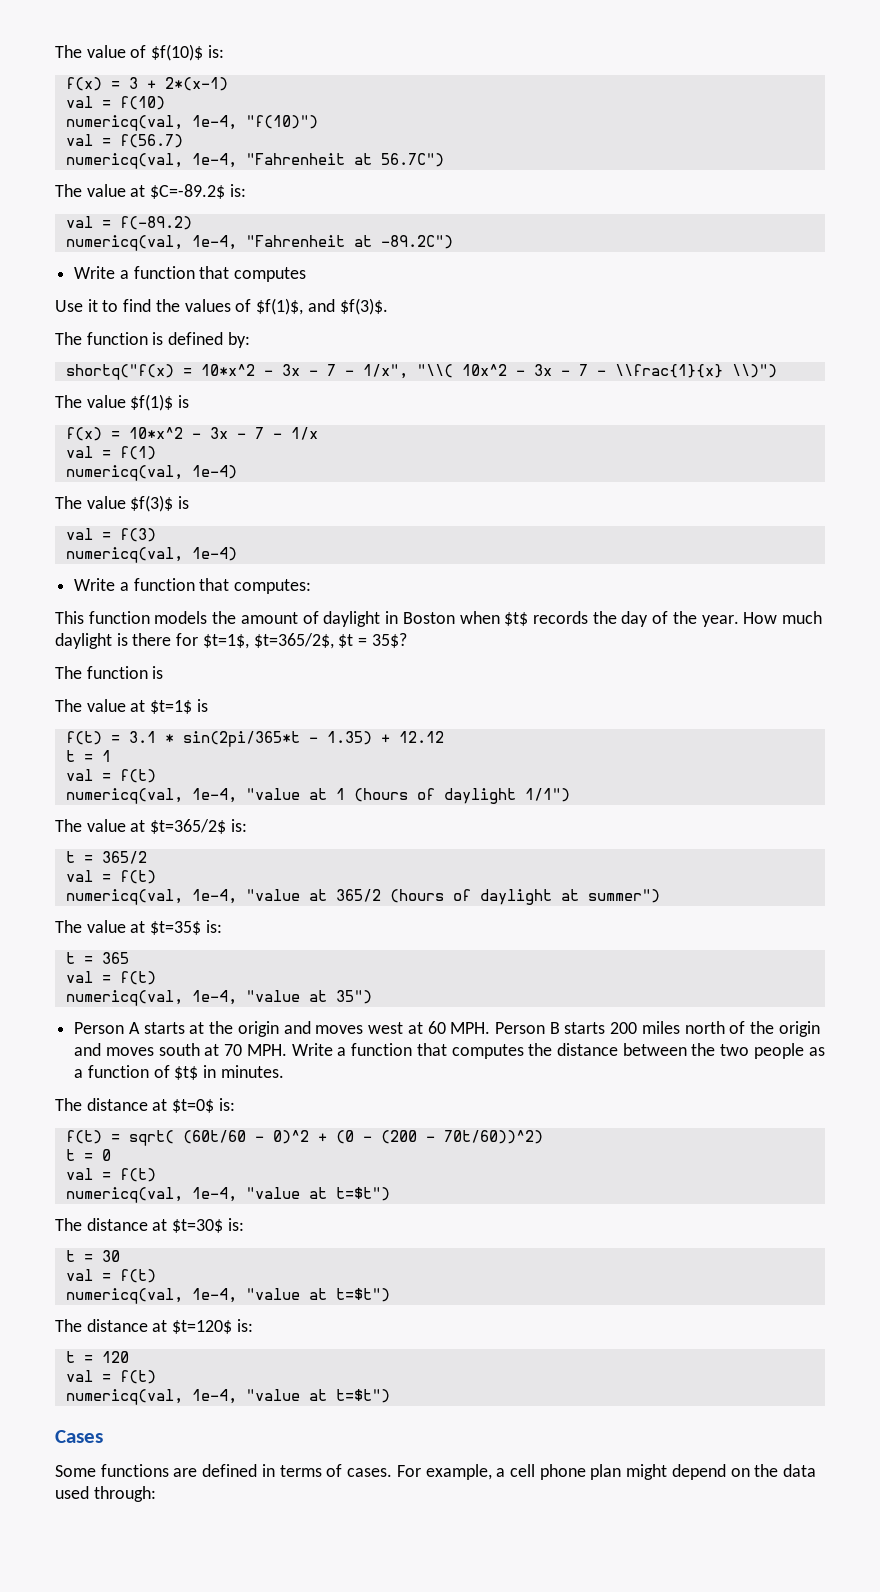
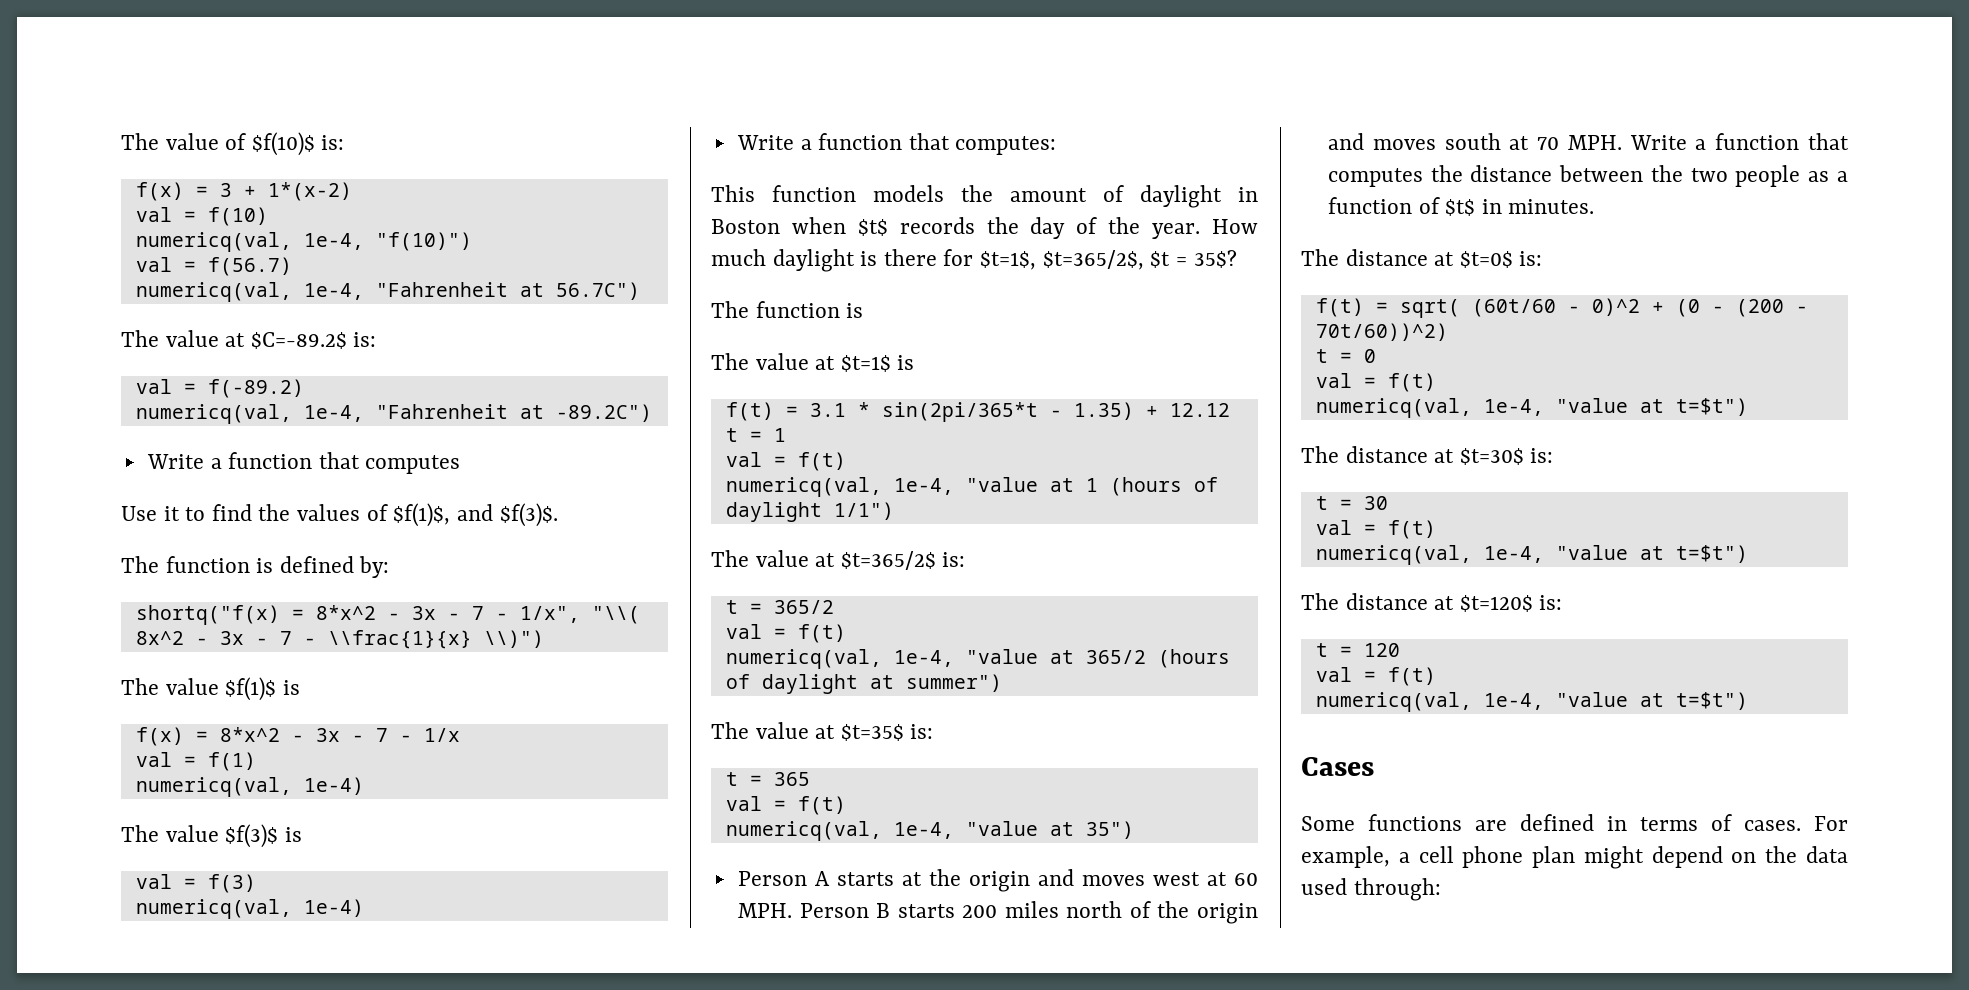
- f(x) = 3 + 2*(x-1)
+ f(x) = 3 + 1*(x-2)
- shortq("f(x) = 10*x^2 - 3x - 7 - 1/x", "\\( 10x^2 - 3x - 7 - \\frac{1}{x} \\)")
+ shortq("f(x) = 8*x^2 - 3x - 7 - 1/x", "\\( 8x^2 - 3x - 7 - \\frac{1}{x} \\)")
- f(x) = 10*x^2 - 3x - 7 - 1/x
+ f(x) = 8*x^2 - 3x - 7 - 1/x

